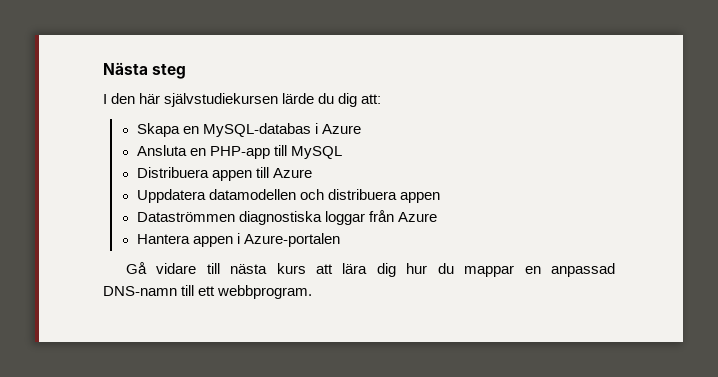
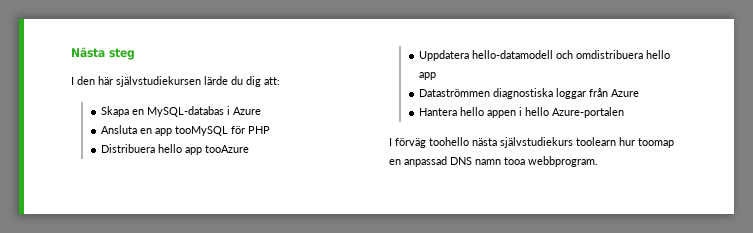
- Ansluta en PHP-app till MySQL
- Distribuera appen till Azure
- Uppdatera datamodellen och distribuera appen
+ Ansluta en app tooMySQL för PHP
+ Distribuera hello app tooAzure
+ Uppdatera hello-datamodell och omdistribuera hello app
- Hantera appen i Azure-portalen
+ Hantera hello appen i hello Azure-portalen
- Gå vidare till nästa kurs att lära dig hur du mappar en anpassad DNS-namn till ett webbprogram.
+ I förväg toohello nästa självstudiekurs toolearn hur toomap en anpassad DNS namn tooa webbprogram.

